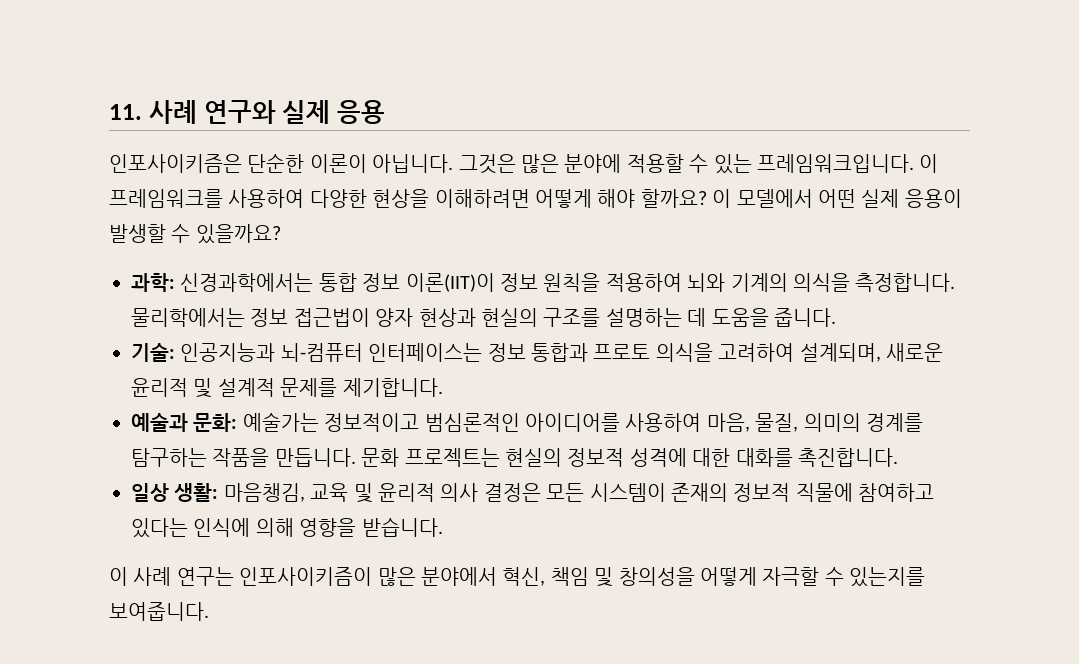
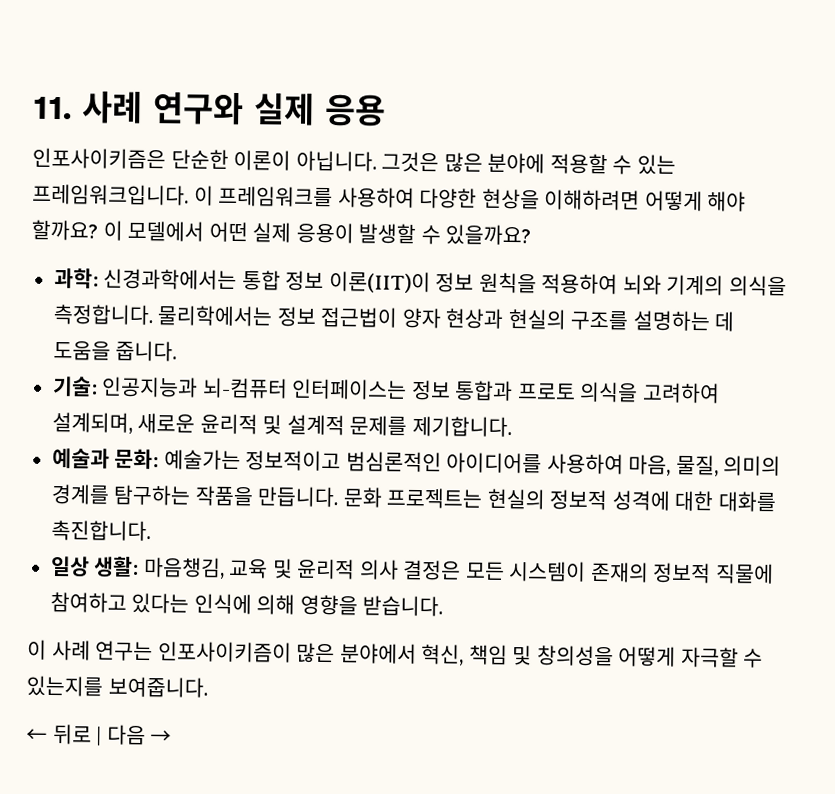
+ ← 뒤로 | 다음 →

